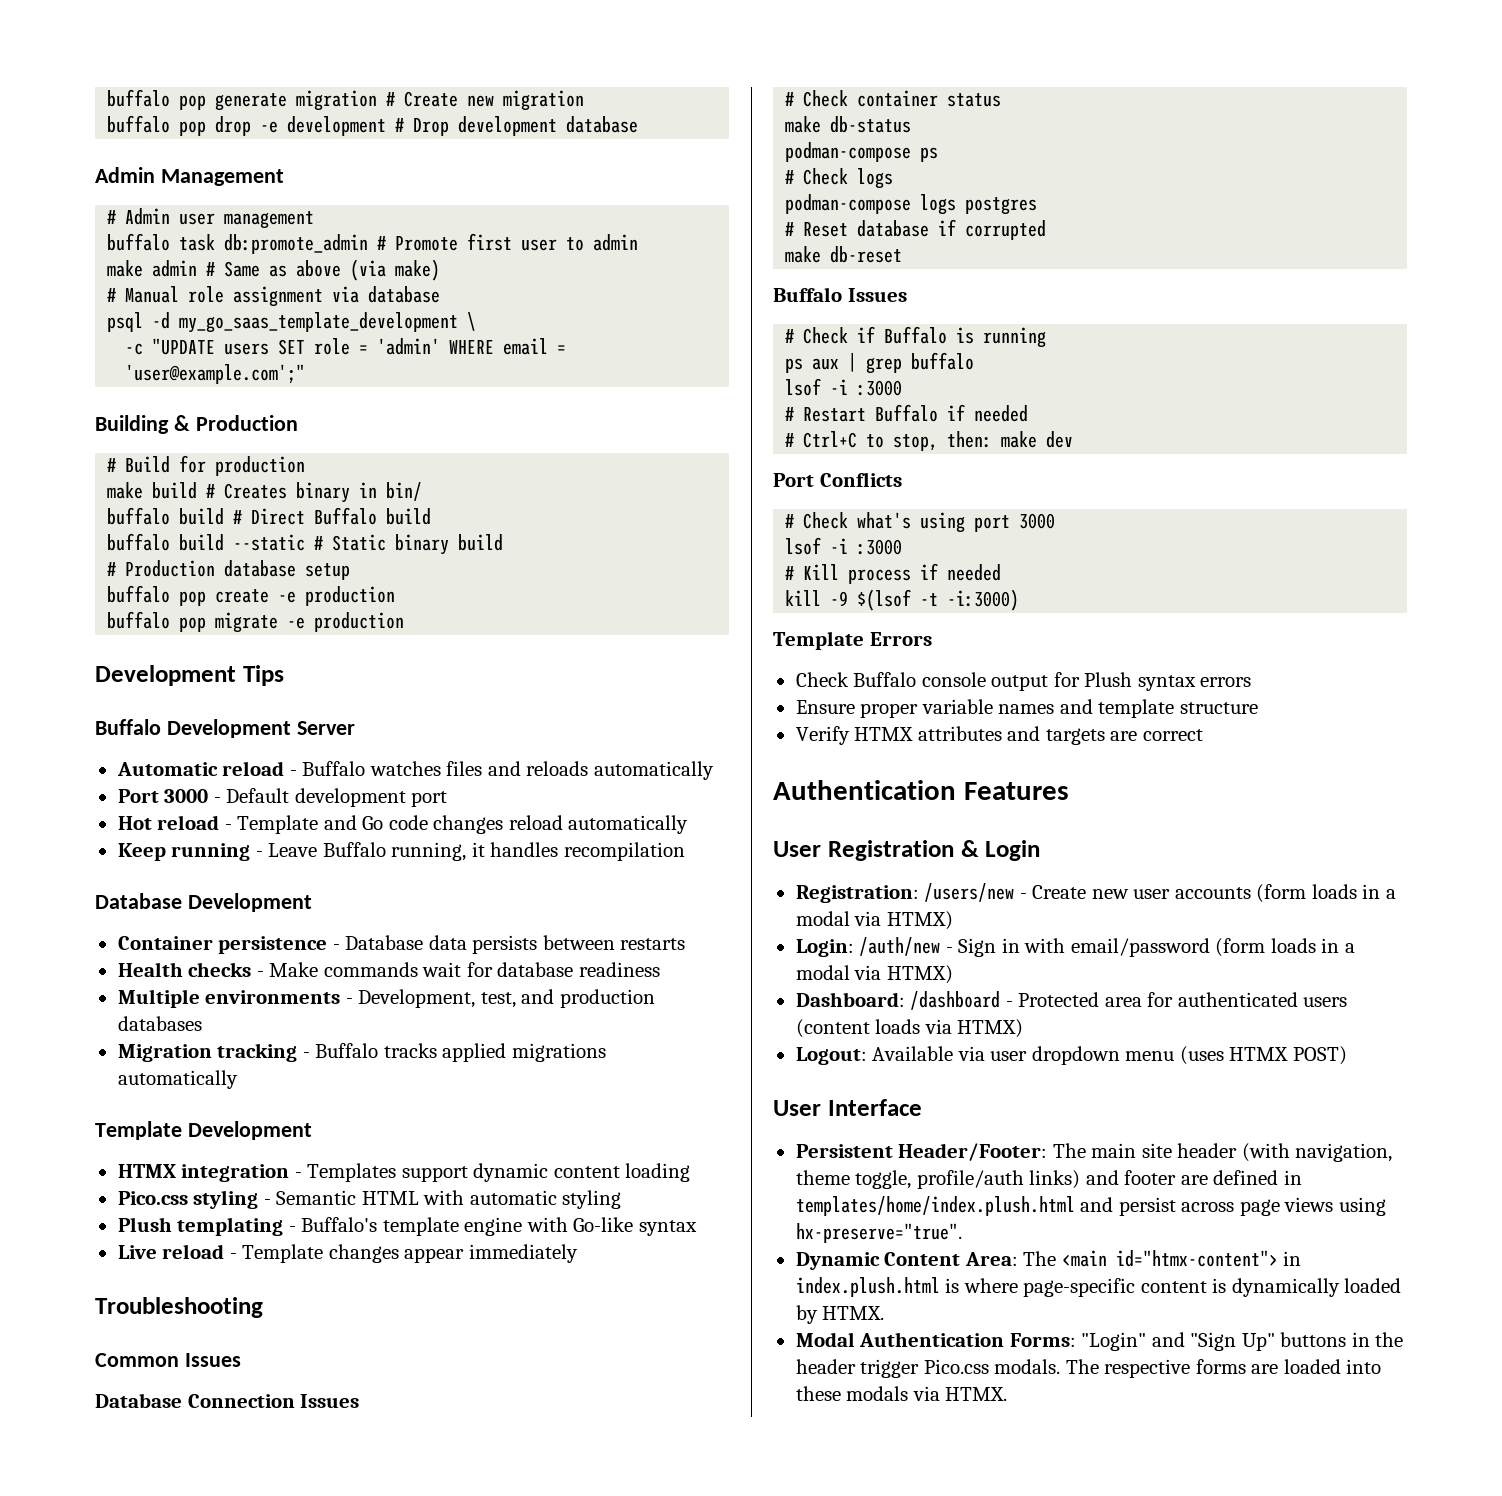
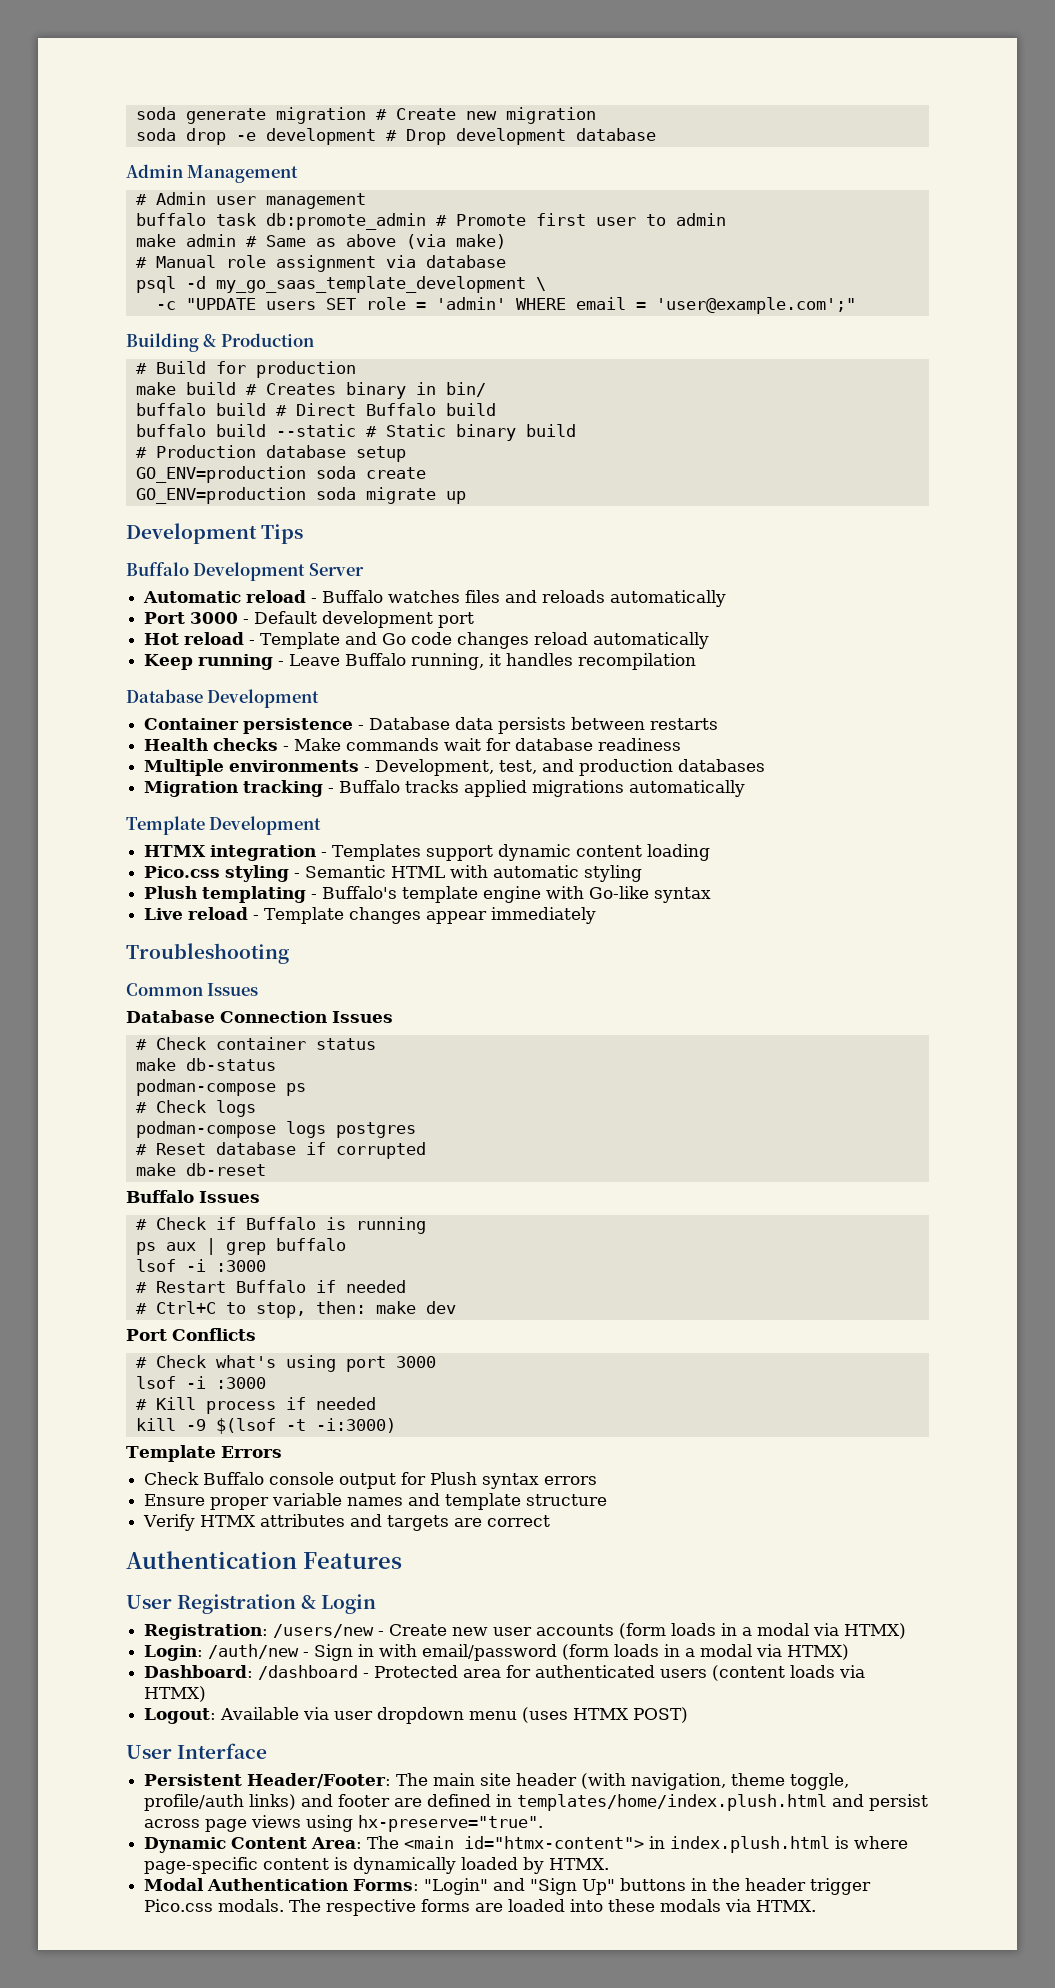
- buffalo pop generate migration # Create new migration
+ soda generate migration # Create new migration
- buffalo pop drop -e development # Drop development database
+ soda drop -e development # Drop development database
- buffalo pop create -e production
- buffalo pop migrate -e production
+ GO_ENV=production soda create
+ GO_ENV=production soda migrate up

